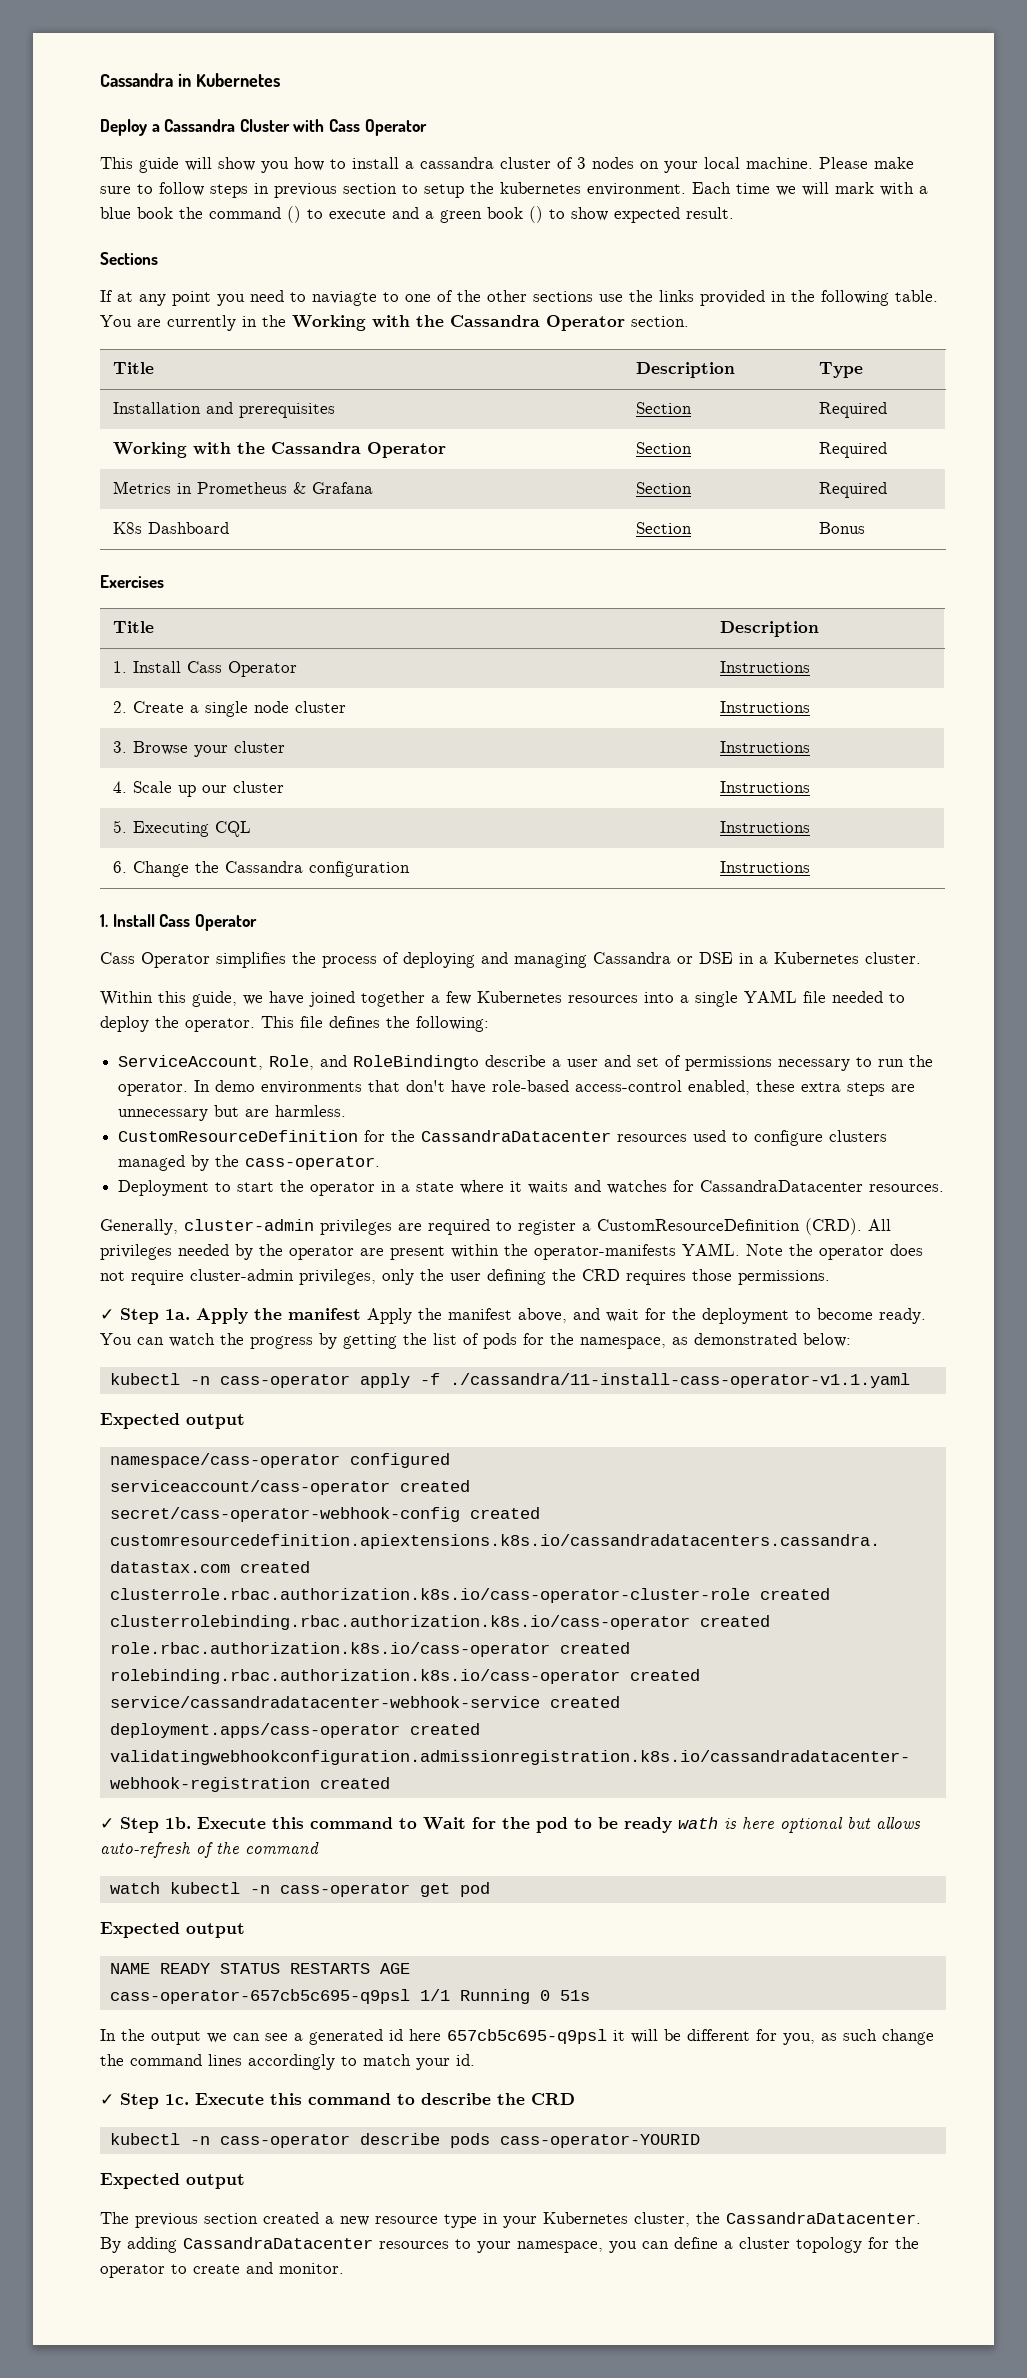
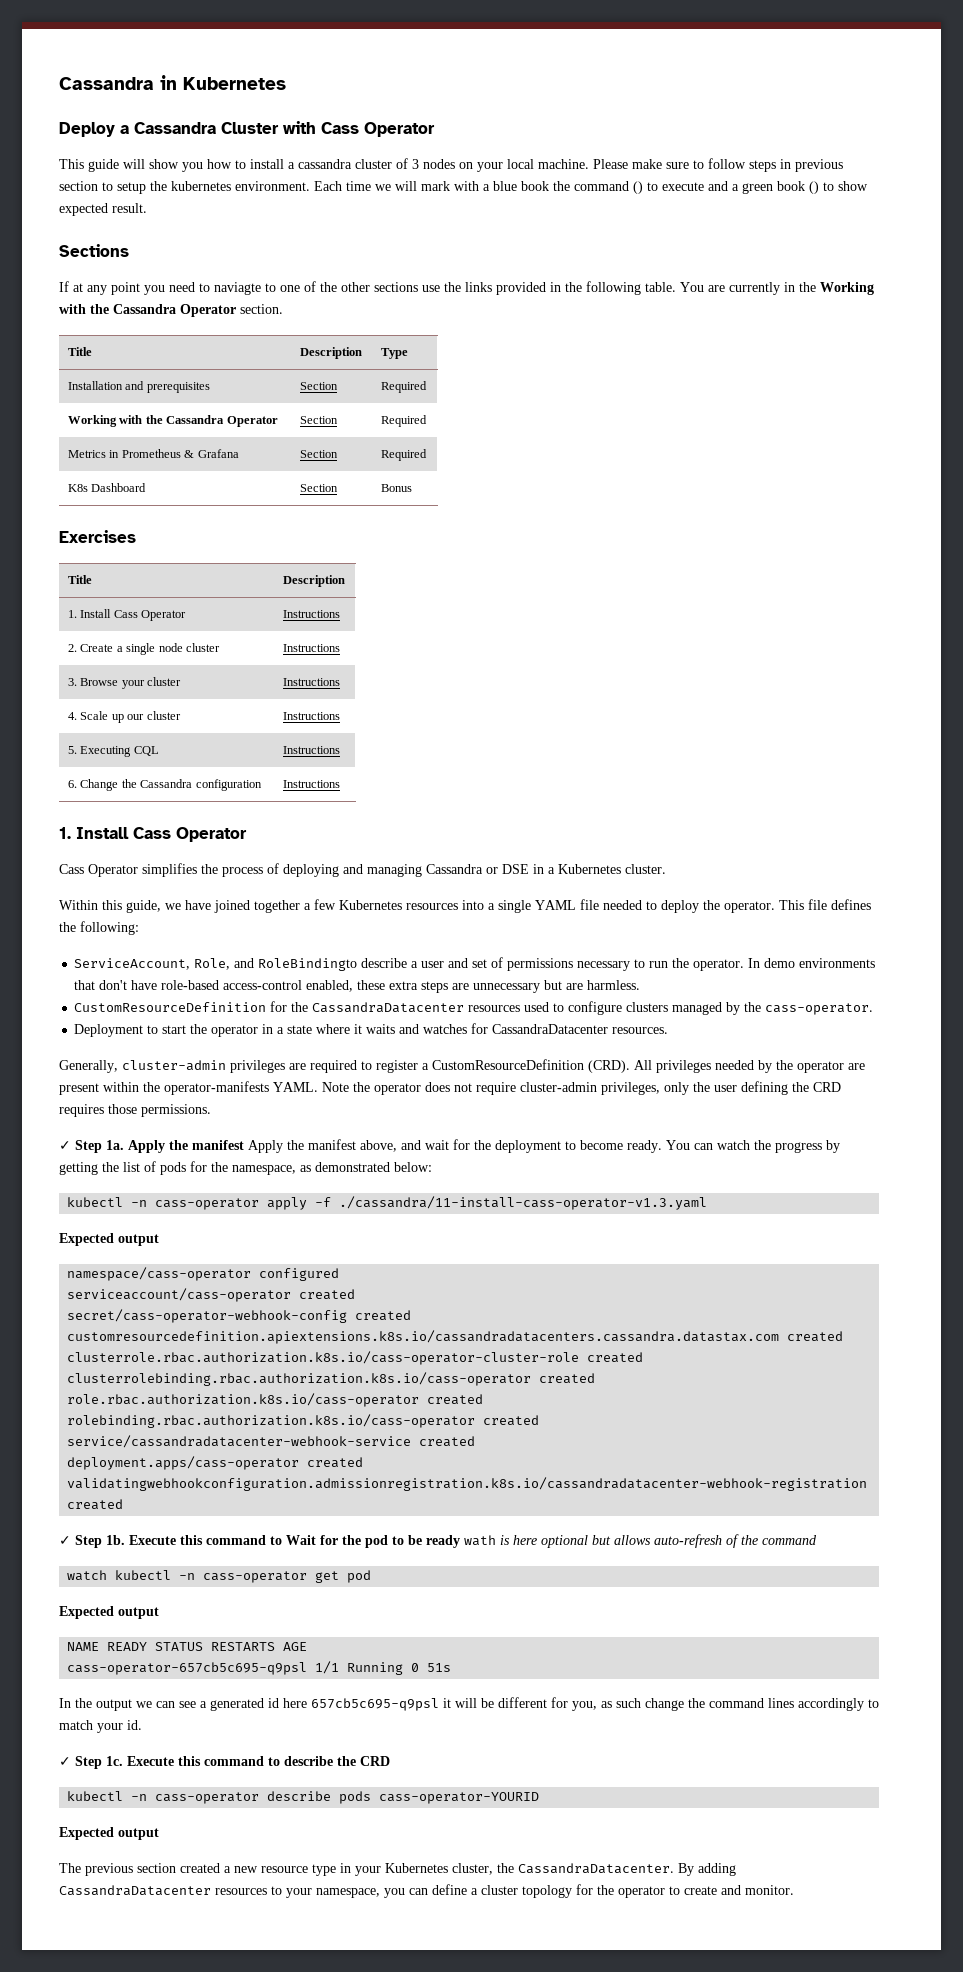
- kubectl -n cass-operator apply -f ./cassandra/11-install-cass-operator-v1.1.yaml
+ kubectl -n cass-operator apply -f ./cassandra/11-install-cass-operator-v1.3.yaml

